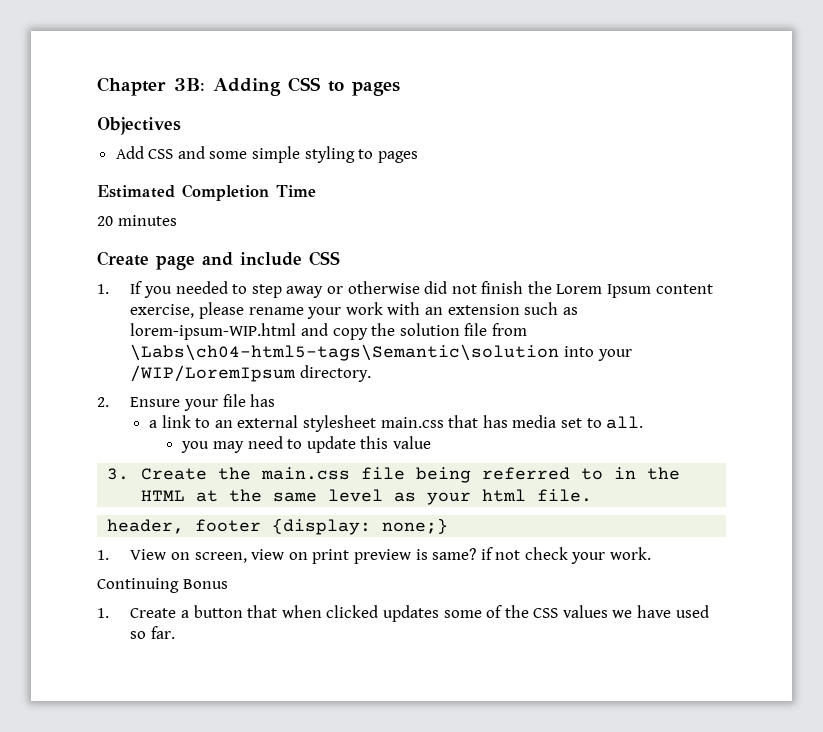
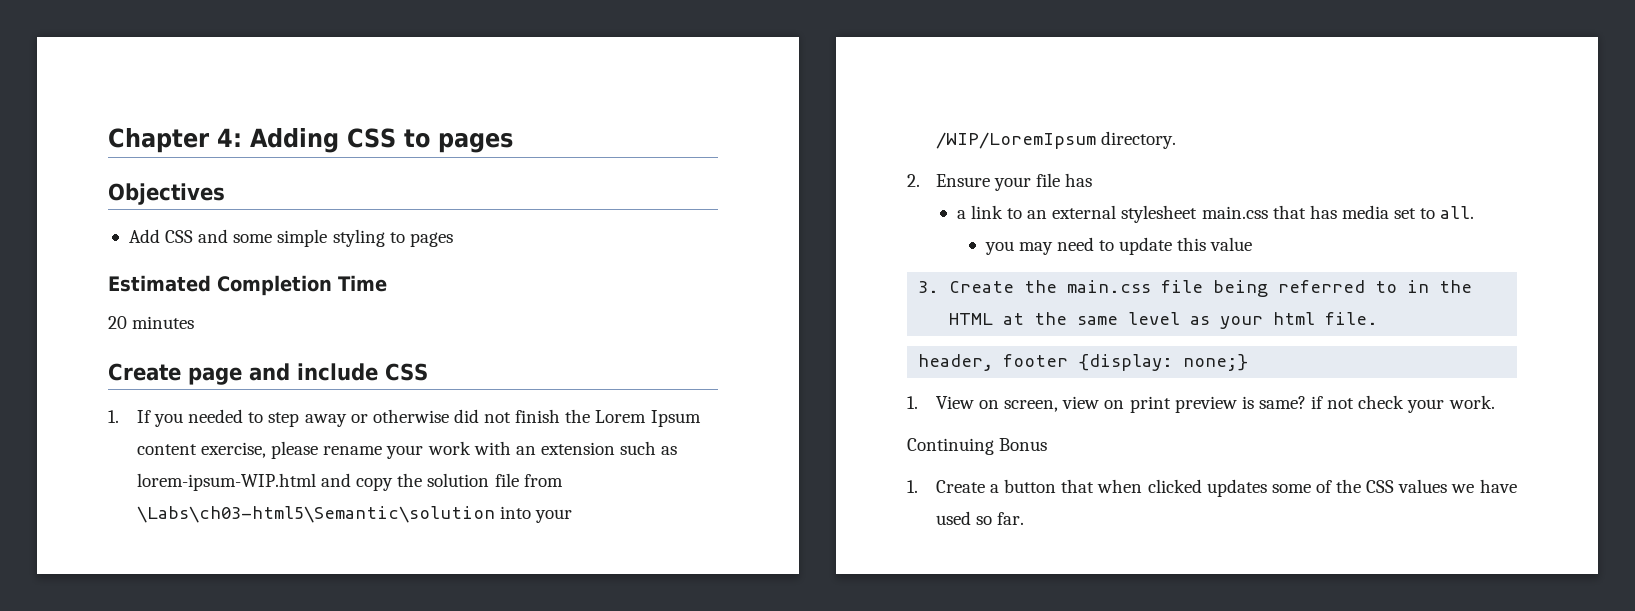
- Chapter 3B: Adding CSS to pages
+ Chapter 4: Adding CSS to pages
- 1. If you needed to step away or otherwise did not finish the Lorem Ipsum content exercise, please rename your work with an extension such as lorem-ipsum-WIP.html and copy the solution file from \Labs\ch04-html5-tags\Semantic\solution into your /WIP/LoremIpsum directory.
+ 1. If you needed to step away or otherwise did not finish the Lorem Ipsum content exercise, please rename your work with an extension such as lorem-ipsum-WIP.html and copy the solution file from \Labs\ch03-html5\Semantic\solution into your /WIP/LoremIpsum directory.

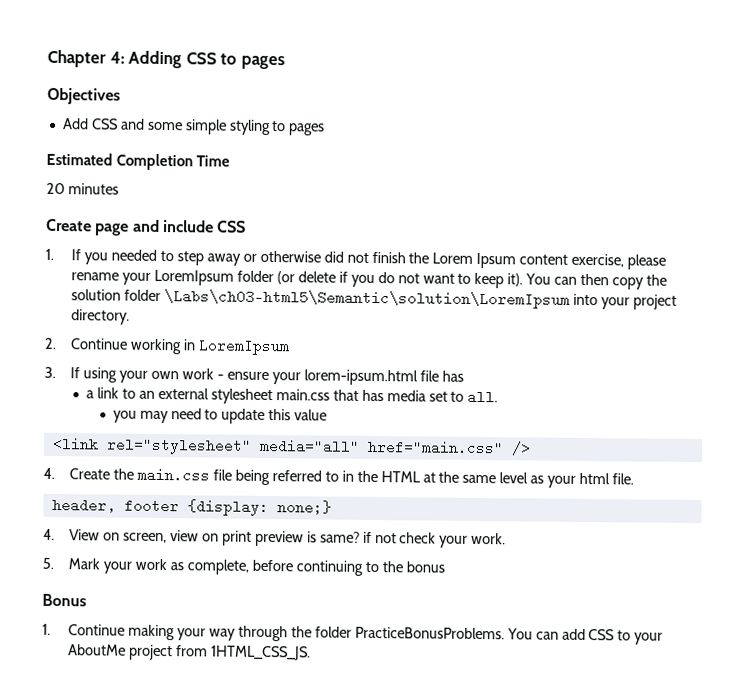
- 1. If you needed to step away or otherwise did not finish the Lorem Ipsum content exercise, please rename your work with an extension such as lorem-ipsum-WIP.html and copy the solution file from \Labs\ch03-html5\Semantic\solution into your /WIP/LoremIpsum directory.
+ 1. If you needed to step away or otherwise did not finish the Lorem Ipsum content exercise, please rename your LoremIpsum folder (or delete if you do not want to keep it). You can then copy the solution folder \Labs\ch03-html5\Semantic\solution\LoremIpsum into your project directory.
- 2. Ensure your file has
+ 2. Continue working in LoremIpsum
+ 3. If using your own work - ensure your lorem-ipsum.html file has
- 3. Create the main.css file being referred to in the HTML at the same level as your html file.
+ <link rel="stylesheet" media="all" href="main.css" />
+ 4. Create the main.css file being referred to in the HTML at the same level as your html file.
- 1. View on screen, view on print preview is same? if not check your work.
+ 4. View on screen, view on print preview is same? if not check your work.
- Continuing Bonus
- 1. Create a button that when clicked updates some of the CSS values we have used so far.
+ 5. Mark your work as complete, before continuing to the bonus
+ Bonus
+ 1. Continue making your way through the folder PracticeBonusProblems. You can add CSS to your AboutMe project from 1HTML_CSS_JS.

